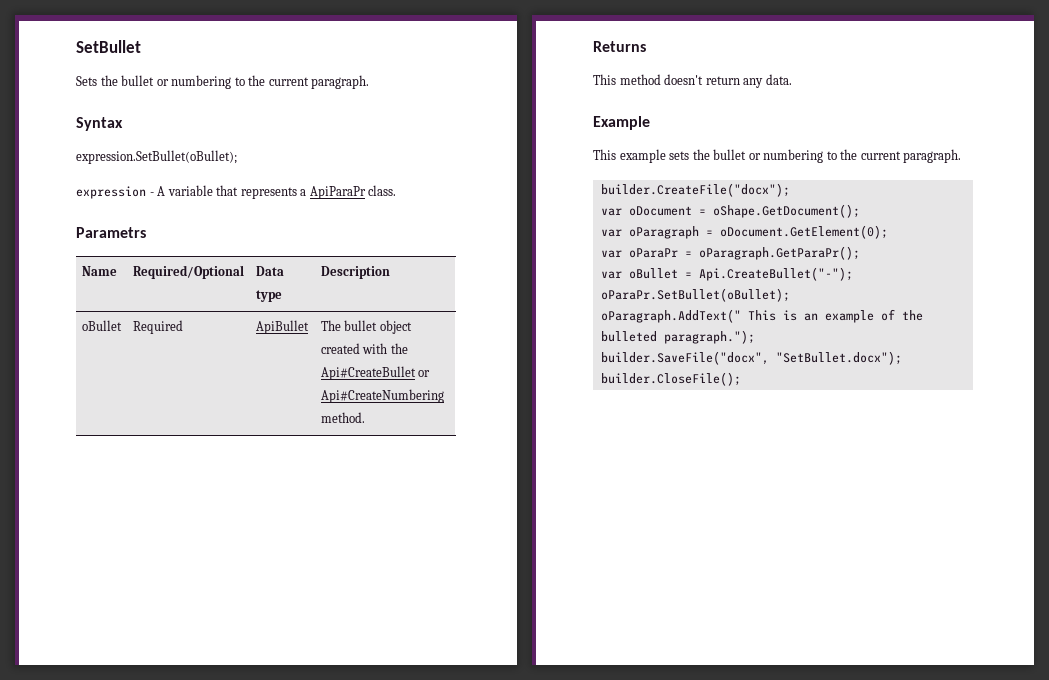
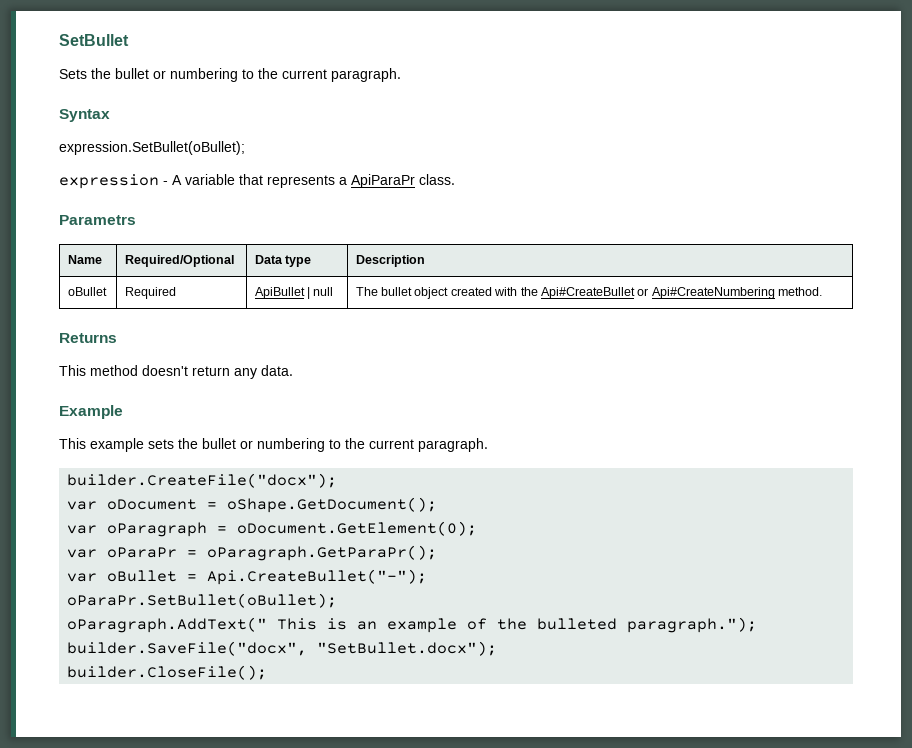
- oBullet | Required | ApiBullet | The bullet object created with the Api#CreateBullet or Api#CreateNumbering method.
+ oBullet | Required | ApiBullet | null | The bullet object created with the Api#CreateBullet or Api#CreateNumbering method.

